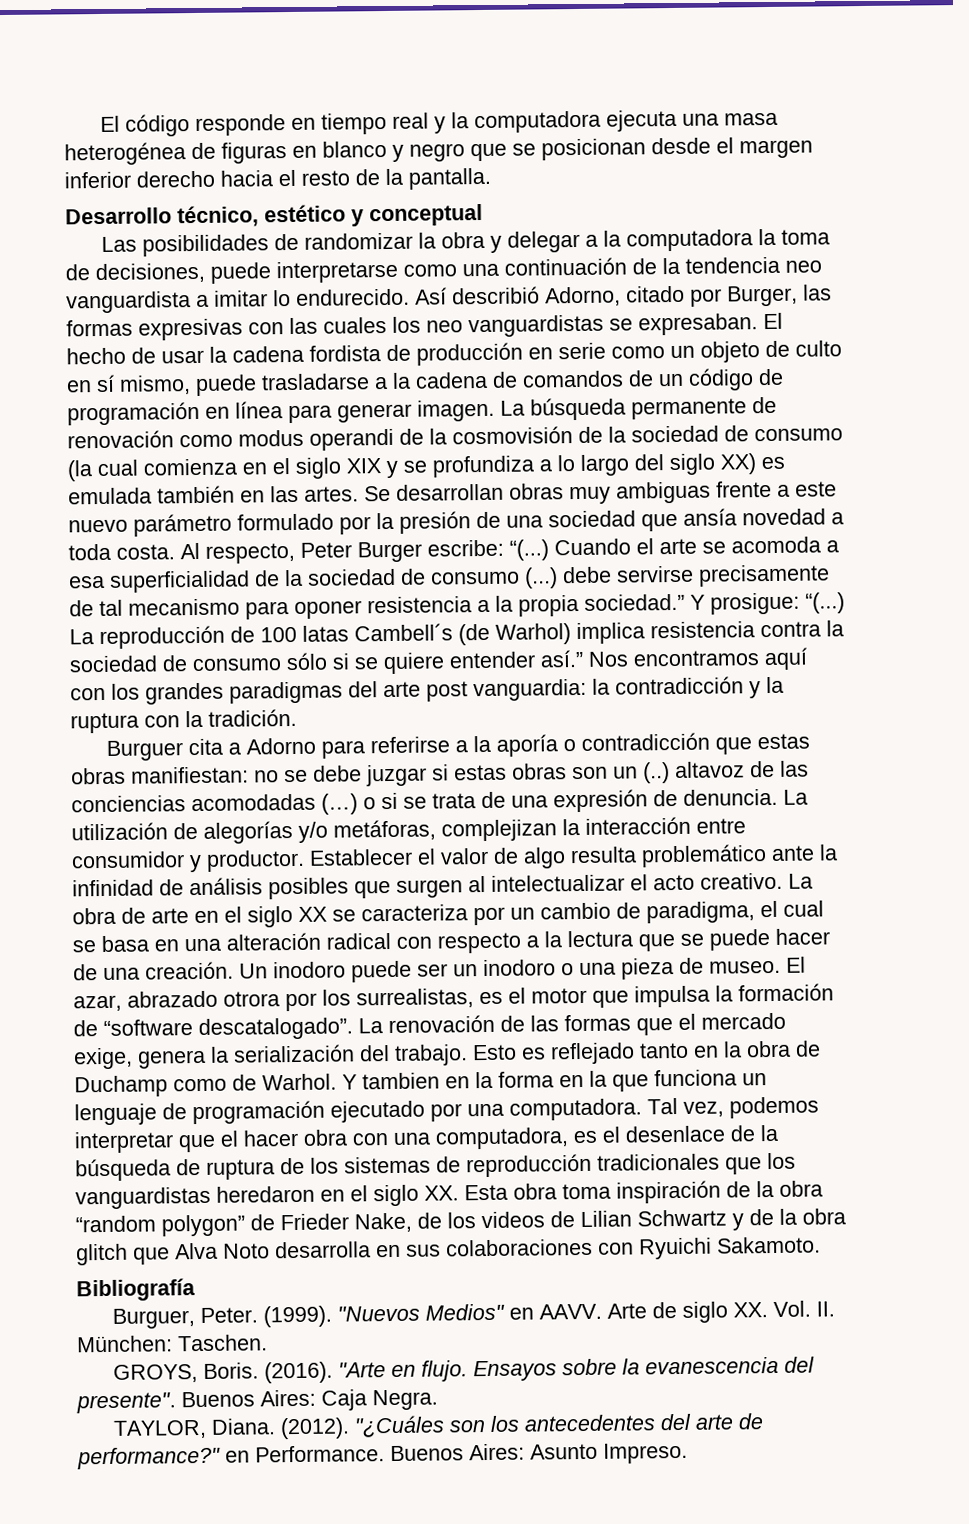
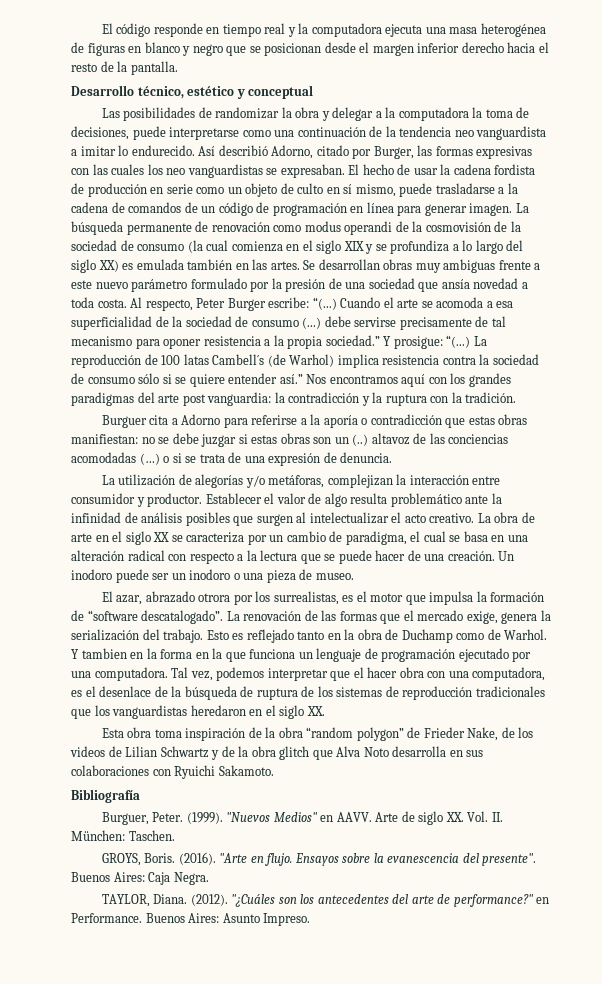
- Burguer cita a Adorno para referirse a la aporía o contradicción que estas obras manifiestan: no se debe juzgar si estas obras son un (..) altavoz de las conciencias acomodadas (…) o si se trata de una expresión de denuncia. La utilización de alegorías y/o metáforas, complejizan la interacción entre consumidor y productor.
+ Burguer cita a Adorno para referirse a la aporía o contradicción que estas obras manifiestan: no se debe juzgar si estas obras son un (..) altavoz de las conciencias acomodadas (…) o si se trata de una expresión de denuncia.
+ La utilización de alegorías y/o metáforas, complejizan la interacción entre consumidor y productor.
- Un inodoro puede ser un inodoro o una pieza de museo. El azar, abrazado otrora por los surrealistas, es el motor que impulsa la formación de “software descatalogado”.
+ Un inodoro puede ser un inodoro o una pieza de museo.
+ El azar, abrazado otrora por los surrealistas, es el motor que impulsa la formación de “software descatalogado”.
- Tal vez, podemos interpretar que el hacer obra con una computadora, es el desenlace de la búsqueda de ruptura de los sistemas de reproducción tradicionales que los vanguardistas heredaron en el siglo XX. Esta obra toma inspiración de la obra “random polygon” de Frieder Nake, de los videos de Lilian Schwartz y de la obra glitch que Alva Noto desarrolla en sus colaboraciones con Ryuichi Sakamoto.
+ Tal vez, podemos interpretar que el hacer obra con una computadora, es el desenlace de la búsqueda de ruptura de los sistemas de reproducción tradicionales que los vanguardistas heredaron en el siglo XX.
+ Esta obra toma inspiración de la obra “random polygon” de Frieder Nake, de los videos de Lilian Schwartz y de la obra glitch que Alva Noto desarrolla en sus colaboraciones con Ryuichi Sakamoto.

